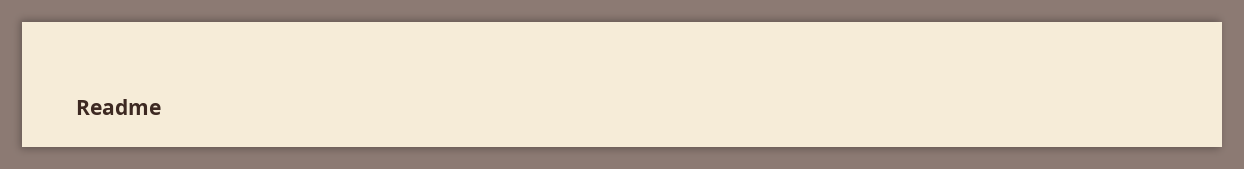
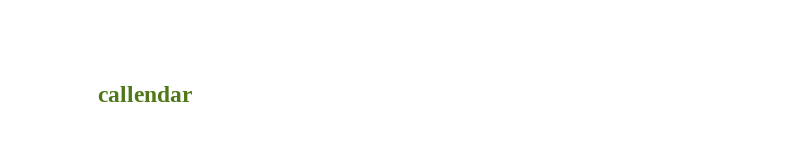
- Readme
+ callendar

